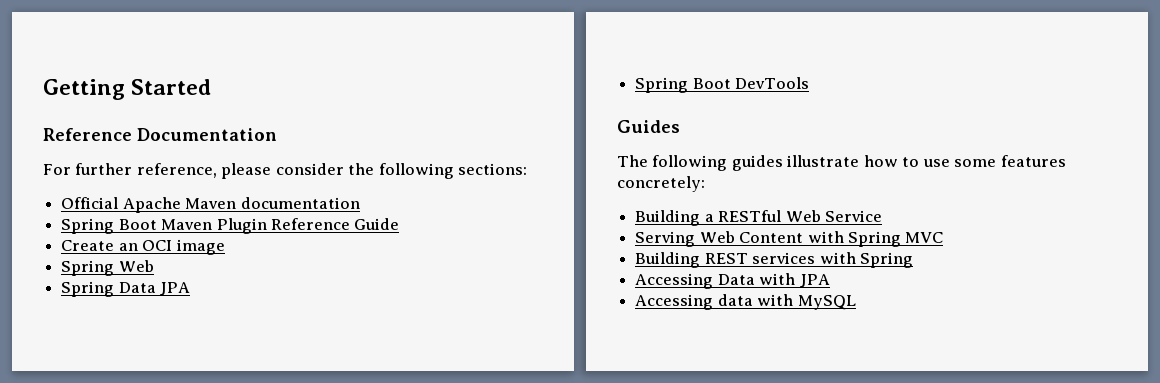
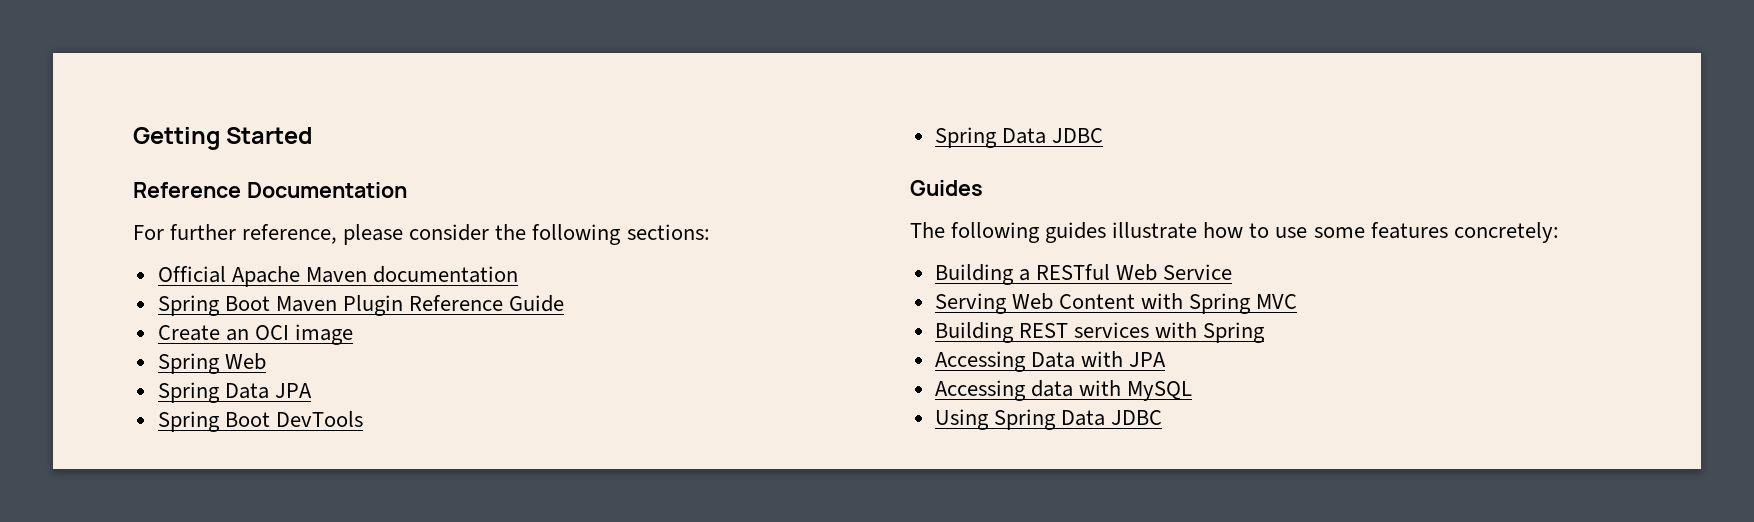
  Spring Boot DevTools
+ Spring Data JDBC
+ Using Spring Data JDBC

